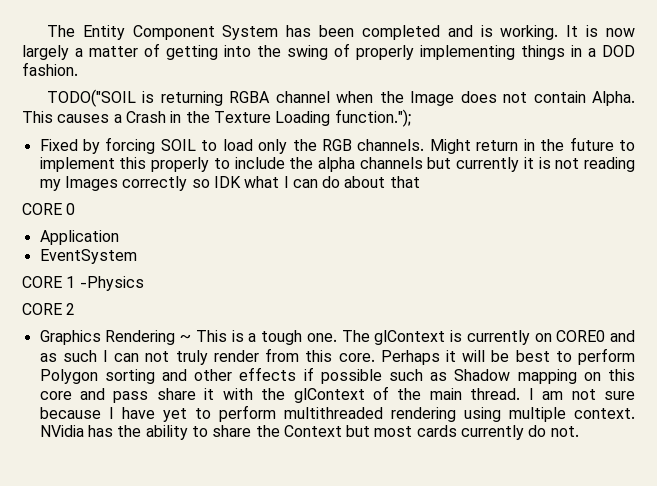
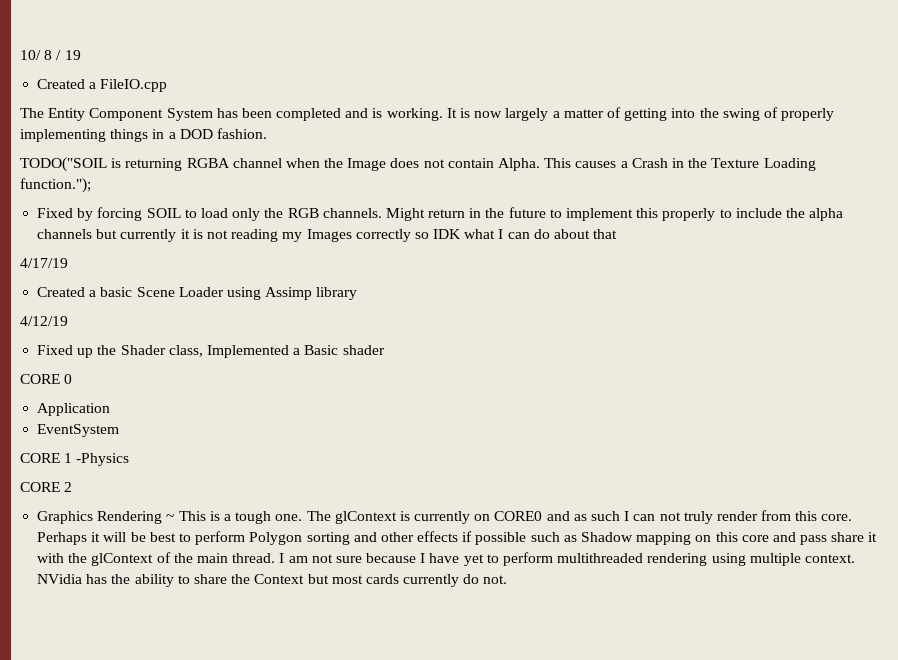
+ 10/ 8 / 19
+ Created a FileIO.cpp
+ 4/17/19
+ Created a basic Scene Loader using Assimp library
+ 4/12/19
+ Fixed up the Shader class, Implemented a Basic shader

